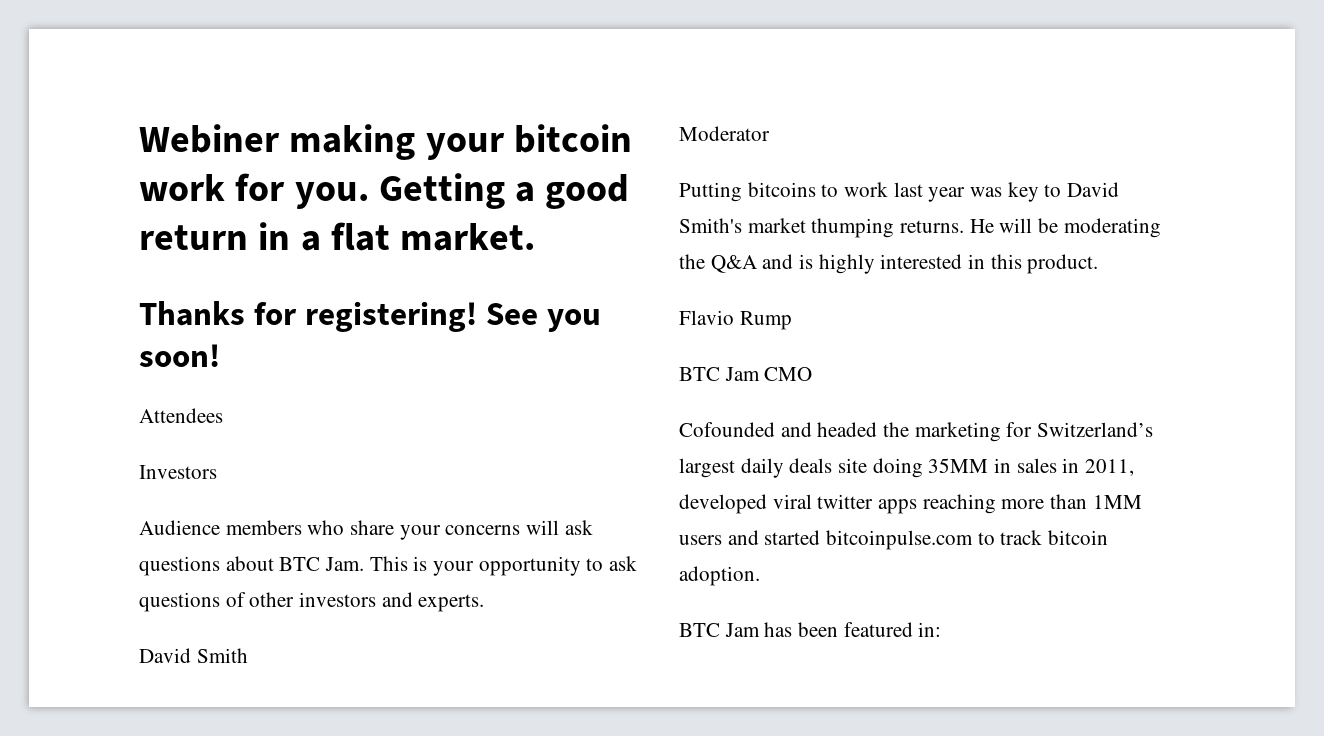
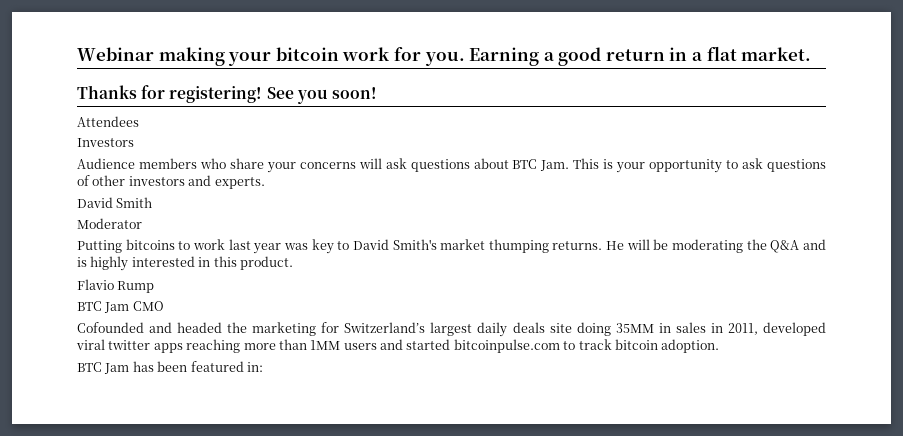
- Webiner making your bitcoin work for you.
+ Webinar making your bitcoin work for you.
- Getting a good return in a flat market.
+ Earning a good return in a flat market.

